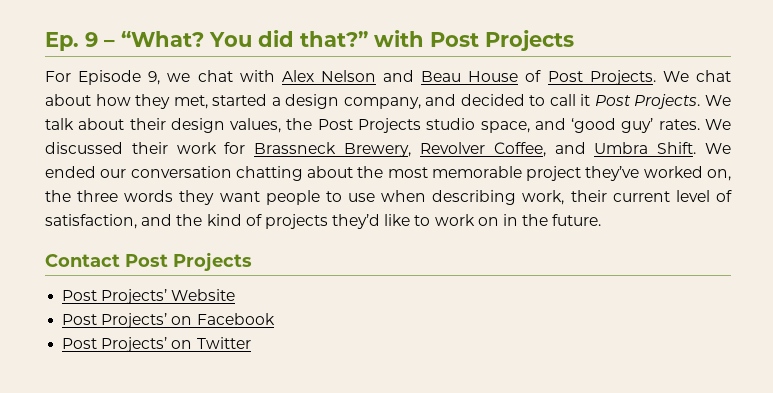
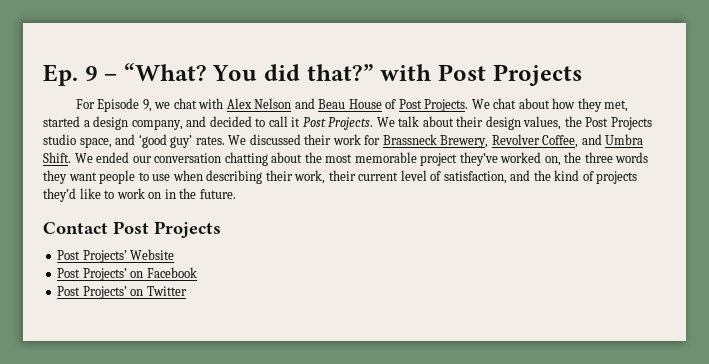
- We ended our conversation chatting about the most memorable project they’ve worked on, the three words they want people to use when describing work, their current level of satisfaction, and the kind of projects they’d like to work on in the future.
+ We ended our conversation chatting about the most memorable project they’ve worked on, the three words they want people to use when describing their work, their current level of satisfaction, and the kind of projects they’d like to work on in the future.

